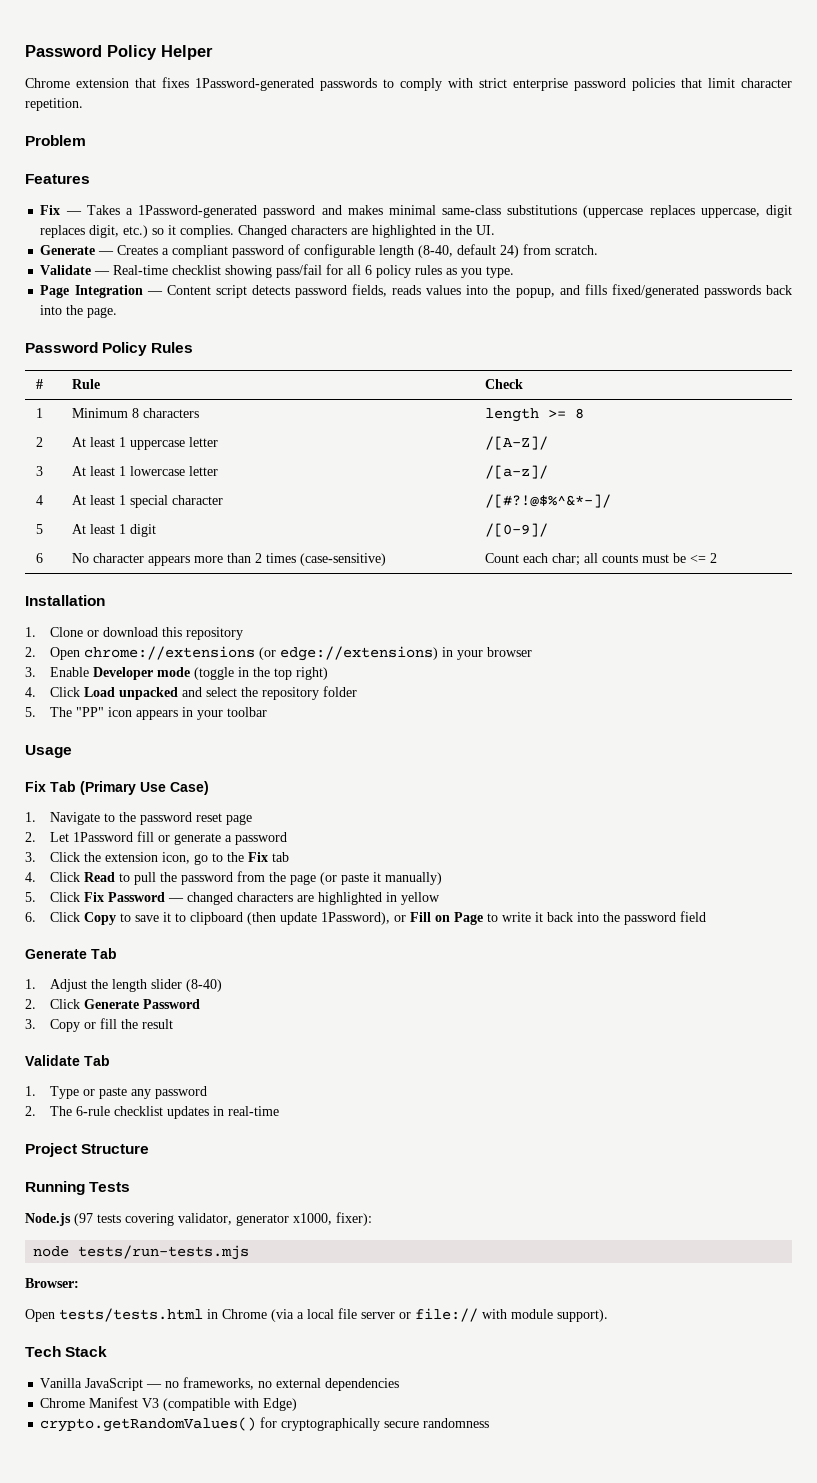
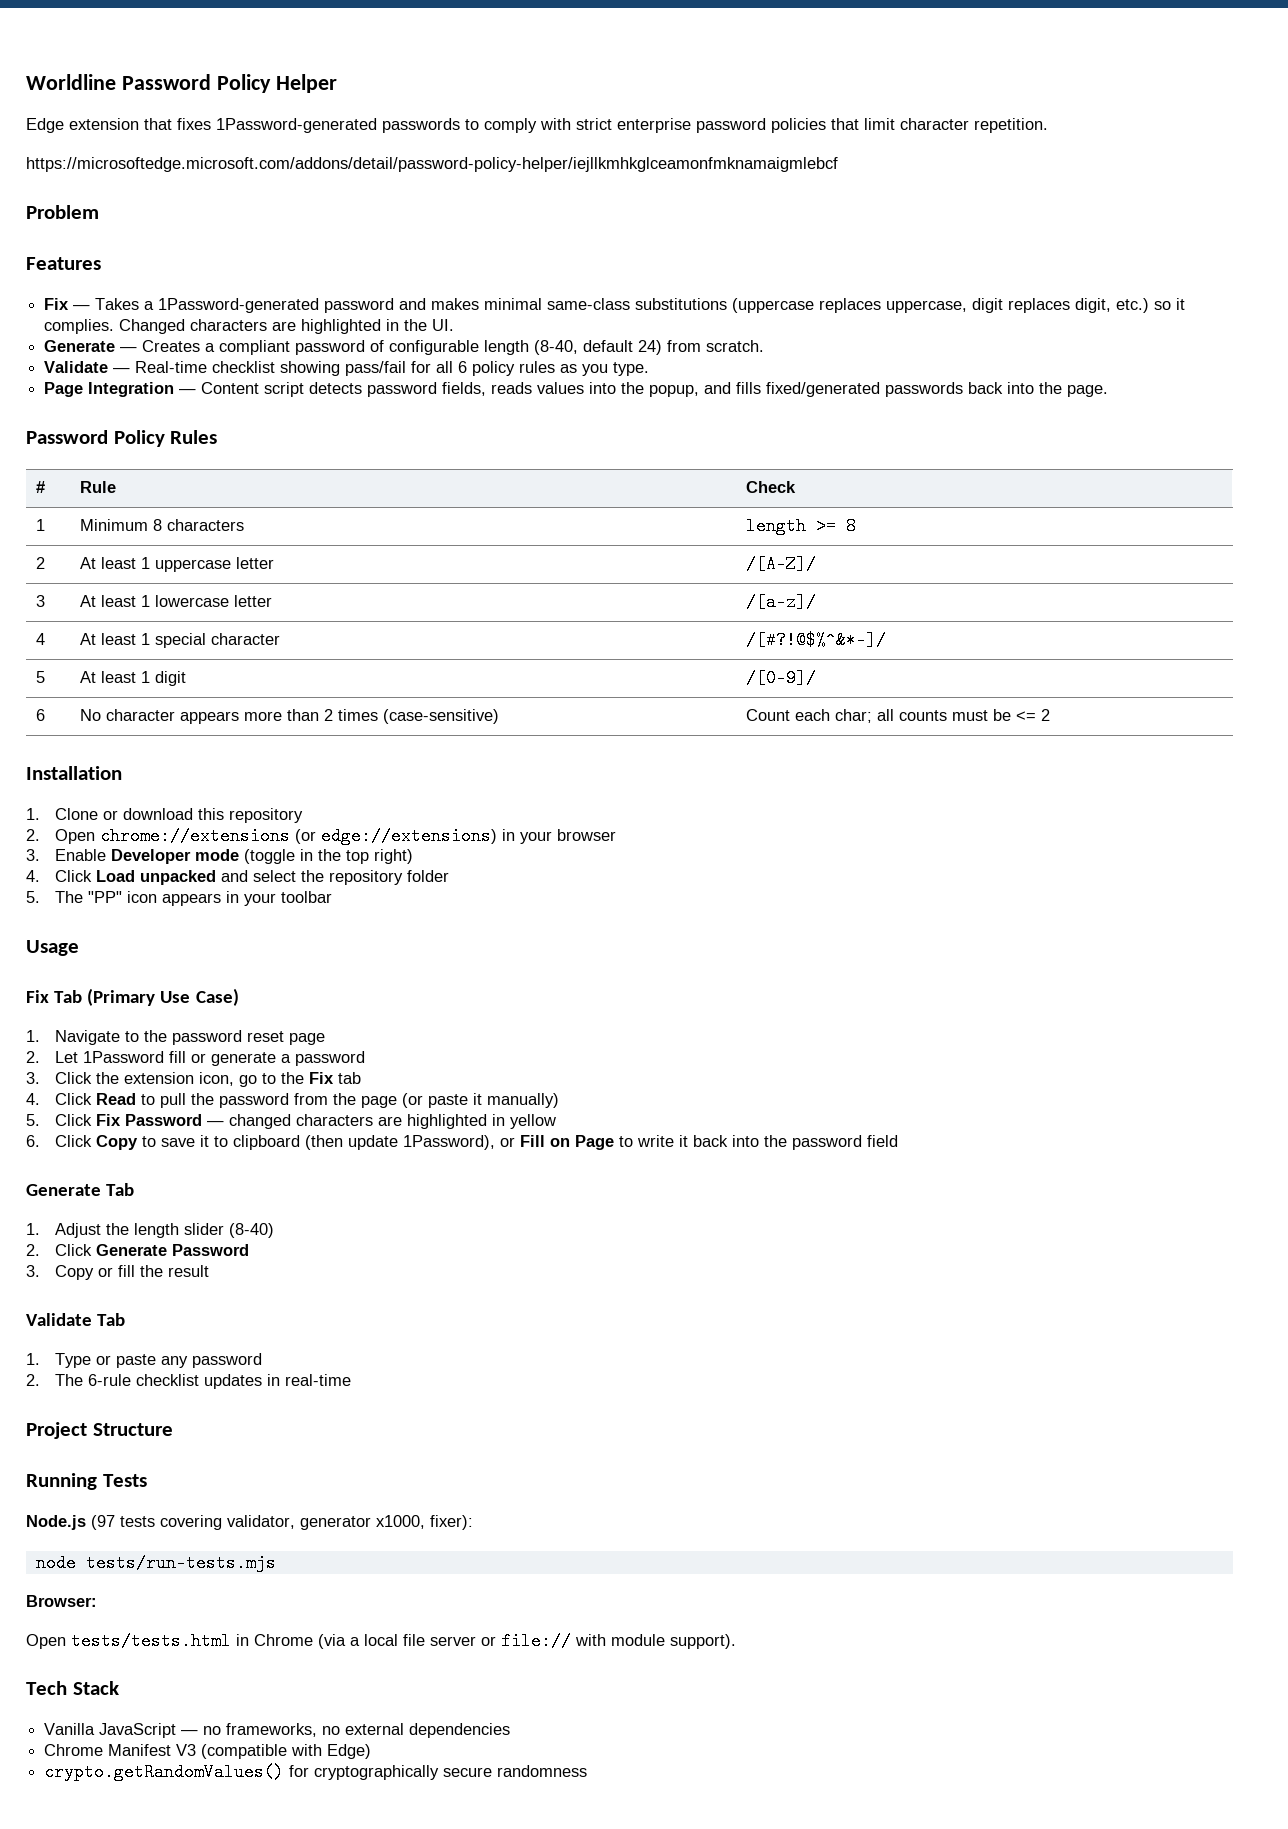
- Password Policy Helper
+ Worldline Password Policy Helper
- Chrome extension that fixes 1Password-generated passwords to comply with strict enterprise password policies that limit character repetition.
+ Edge extension that fixes 1Password-generated passwords to comply with strict enterprise password policies that limit character repetition.
+ https://microsoftedge.microsoft.com/addons/detail/password-policy-helper/iejllkmhkglceamonfmknamaigmlebcf

